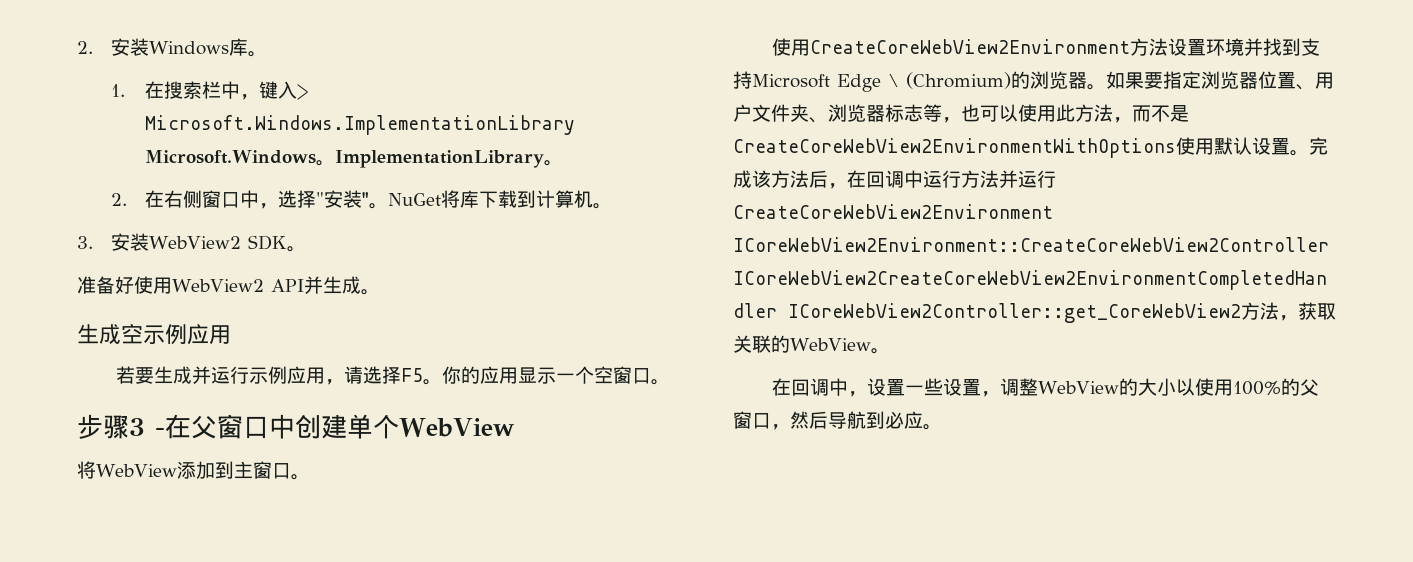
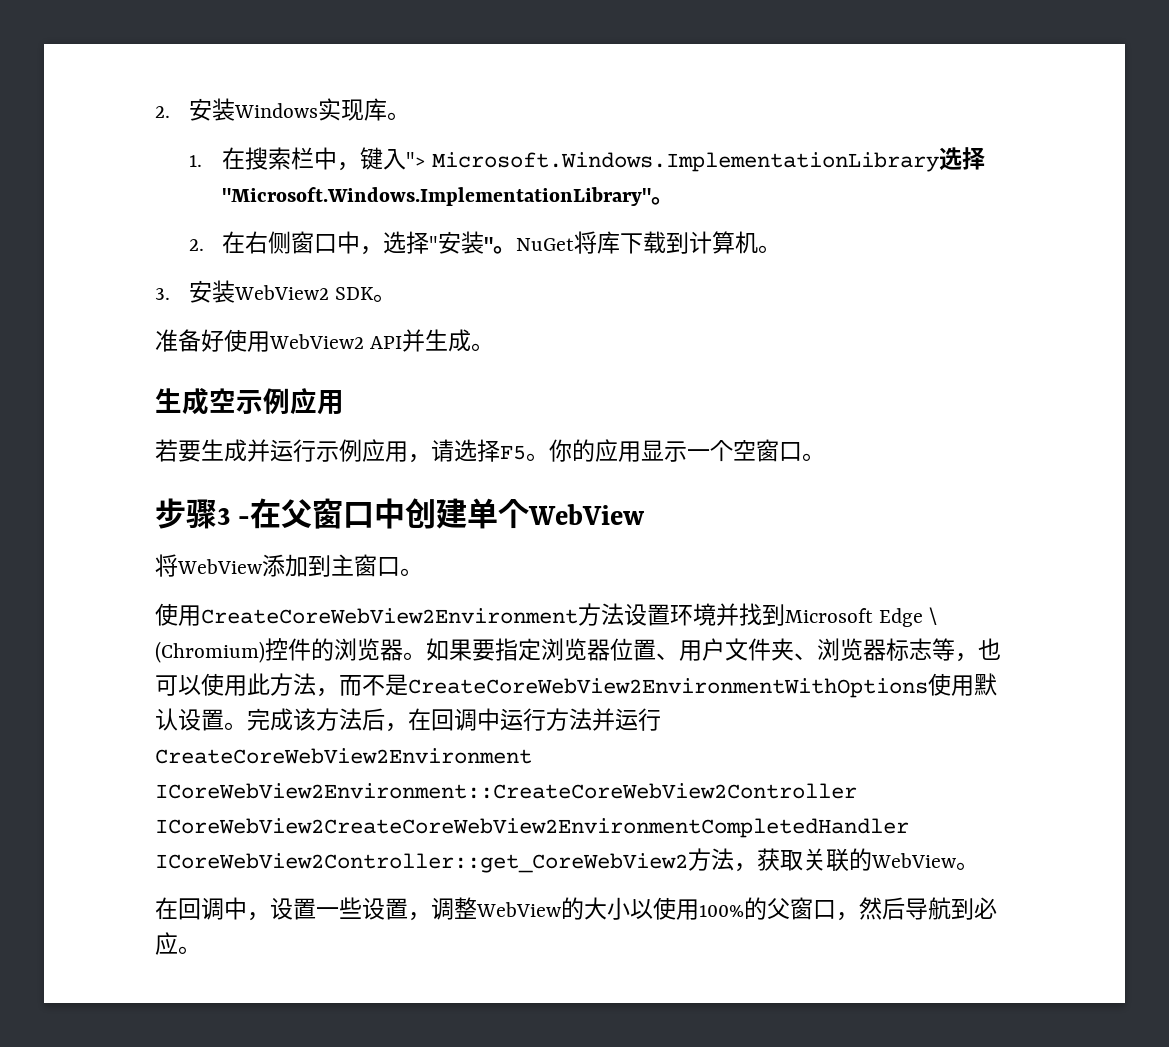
- 2.安装Windows库。
+ 2.安装Windows实现库。
- 1.在搜索栏中，键入> Microsoft.Windows.ImplementationLibrary Microsoft.Windows。ImplementationLibrary。
+ 1.在搜索栏中，键入"> Microsoft.Windows.ImplementationLibrary选择"Microsoft.Windows.ImplementationLibrary"。
- 使用CreateCoreWebView2Environment方法设置环境并找到支持Microsoft Edge \ (Chromium)的浏览器。
+ 使用CreateCoreWebView2Environment方法设置环境并找到Microsoft Edge \ (Chromium)控件的浏览器。

